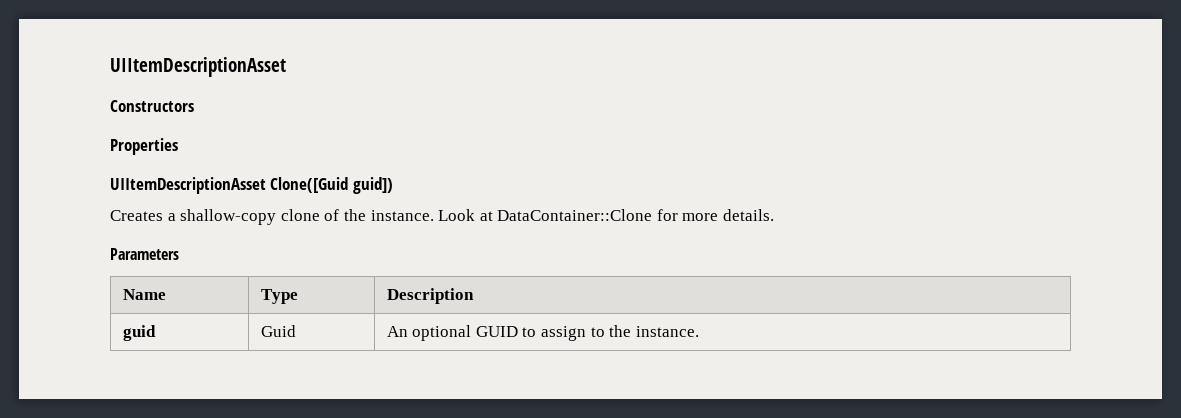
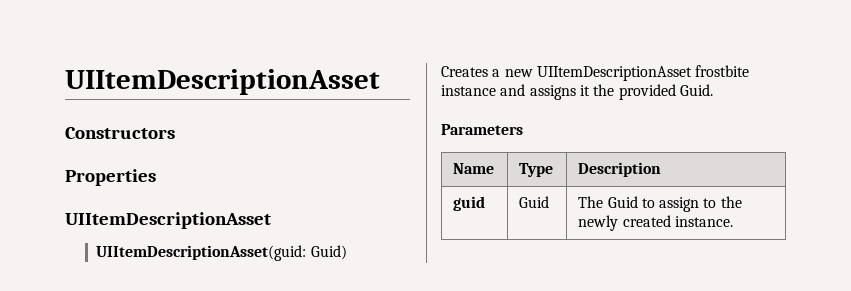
  Properties
- UIItemDescriptionAsset Clone([Guid guid])
+ UIItemDescriptionAsset
+ UIItemDescriptionAsset(guid: Guid)
- Creates a shallow-copy clone of the instance. Look at DataContainer::Clone for more details.
+ Creates a new UIItemDescriptionAsset frostbite instance and assigns it the provided Guid.
- guid | Guid | An optional GUID to assign to the instance.
+ guid | Guid | The Guid to assign to the newly created instance.

